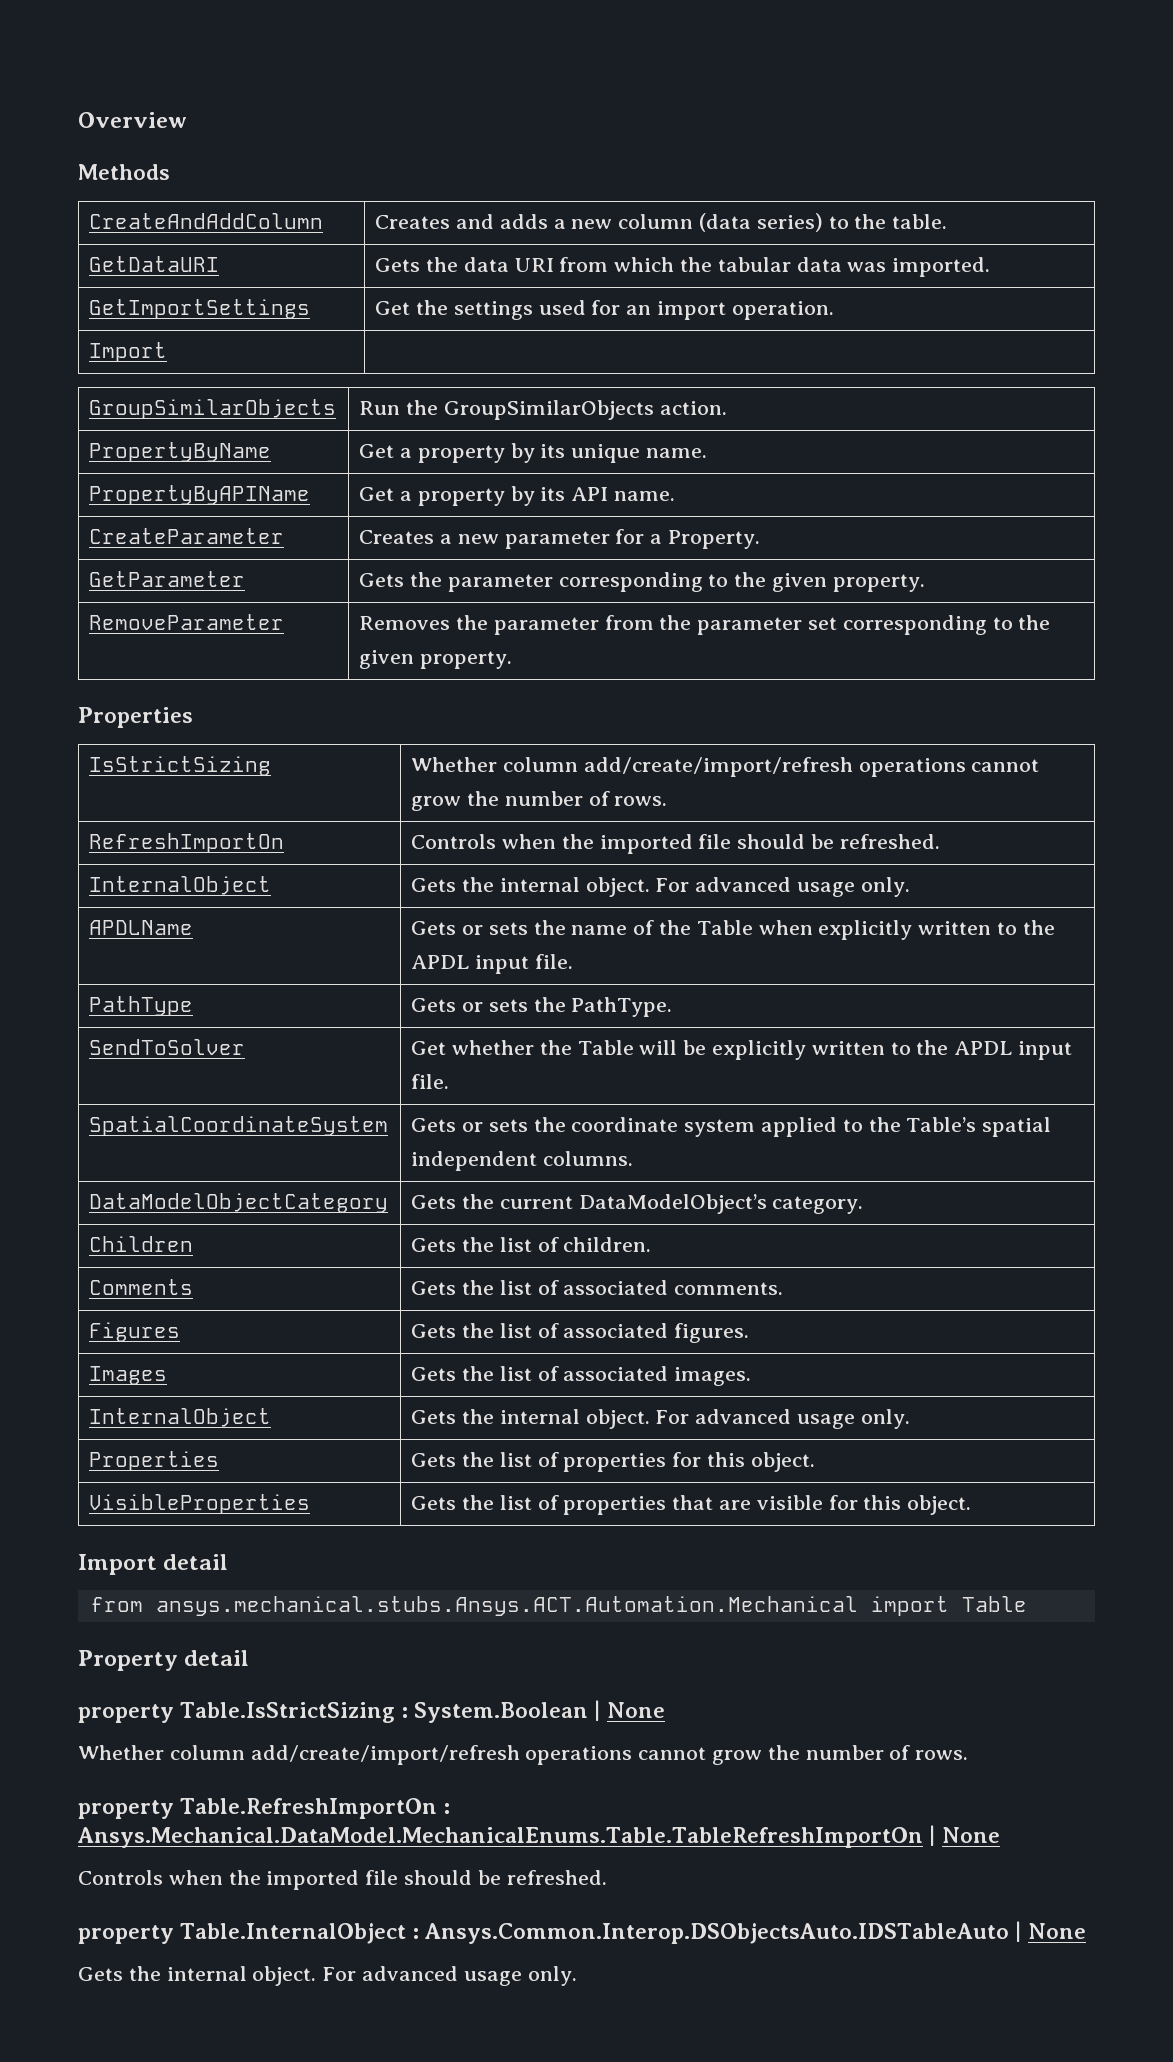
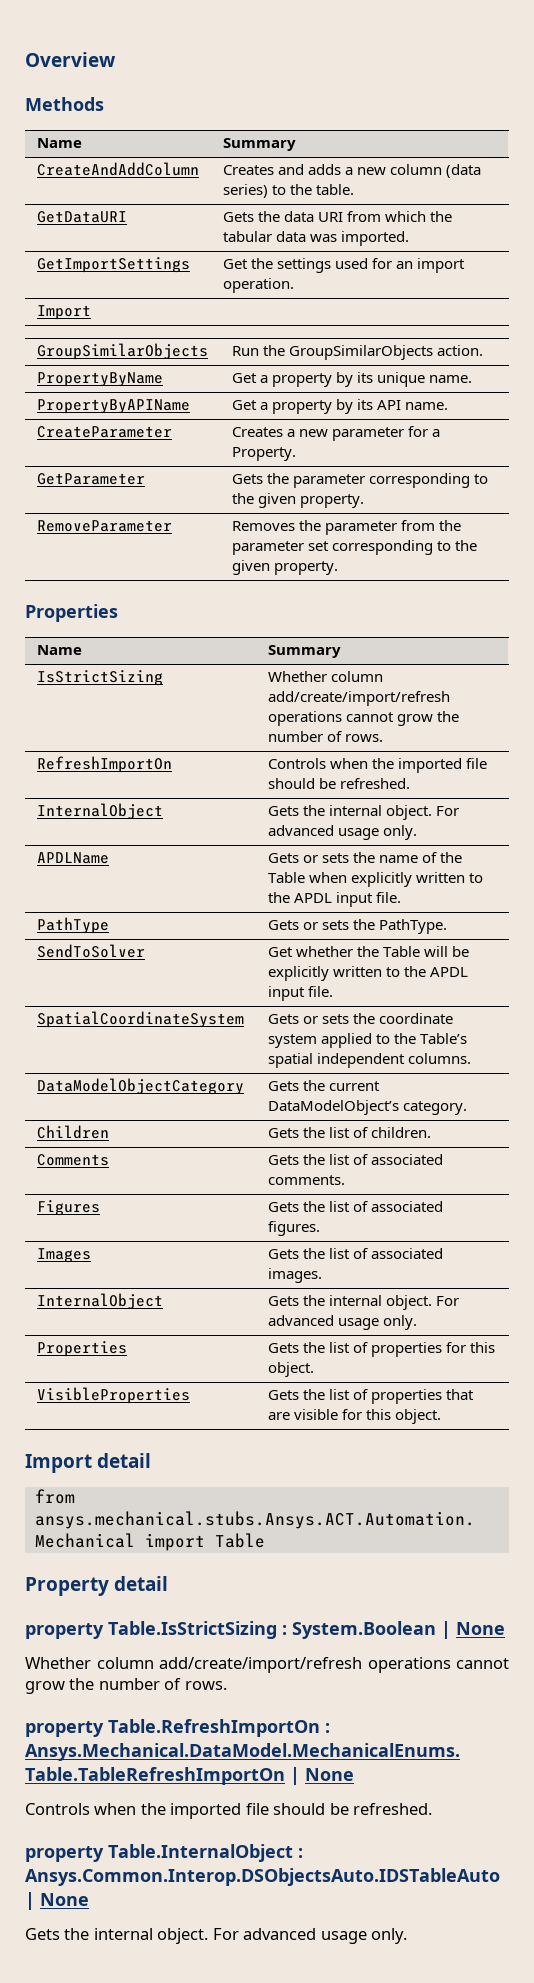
  Methods
+ Name | Summary
  RemoveParameter | Removes the parameter from the parameter set corresponding to the given property.
  Properties
+ Name | Summary

